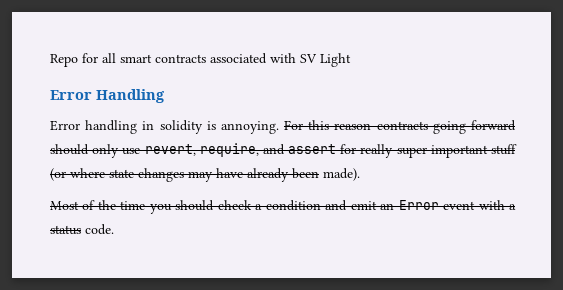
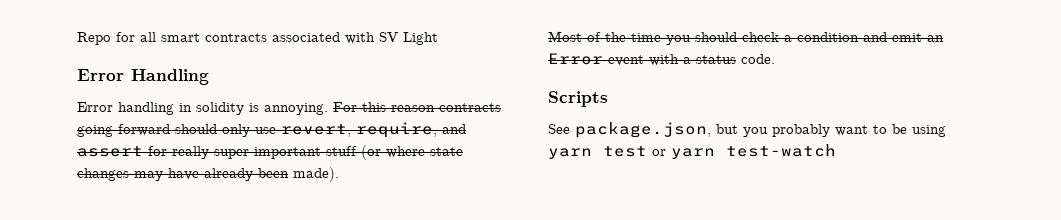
+ Scripts
+ See package.json, but you probably want to be using yarn test or yarn test-watch

